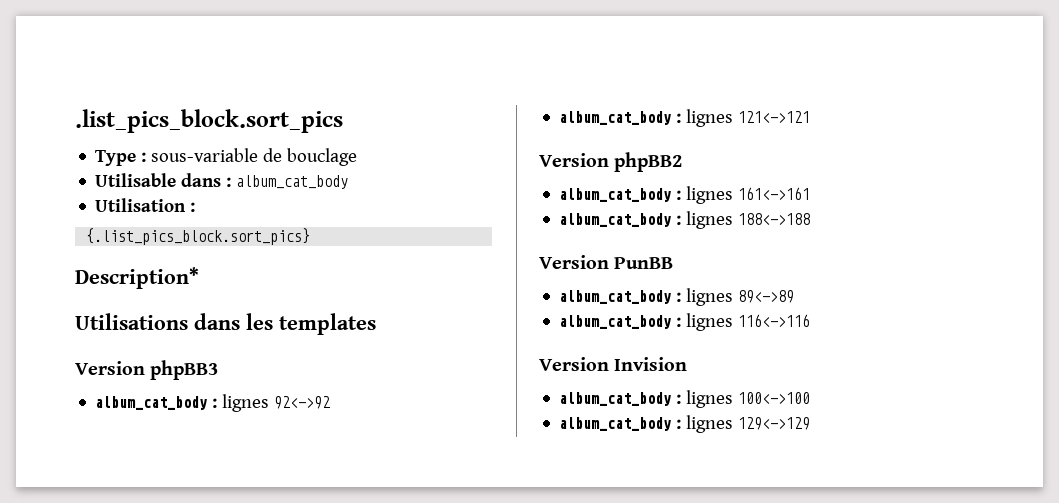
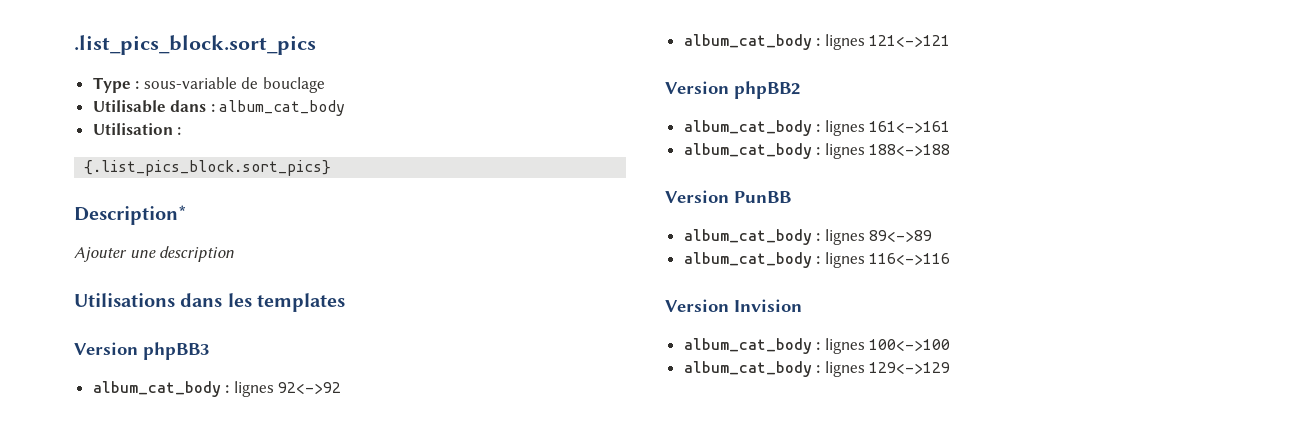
+ Ajouter une description

